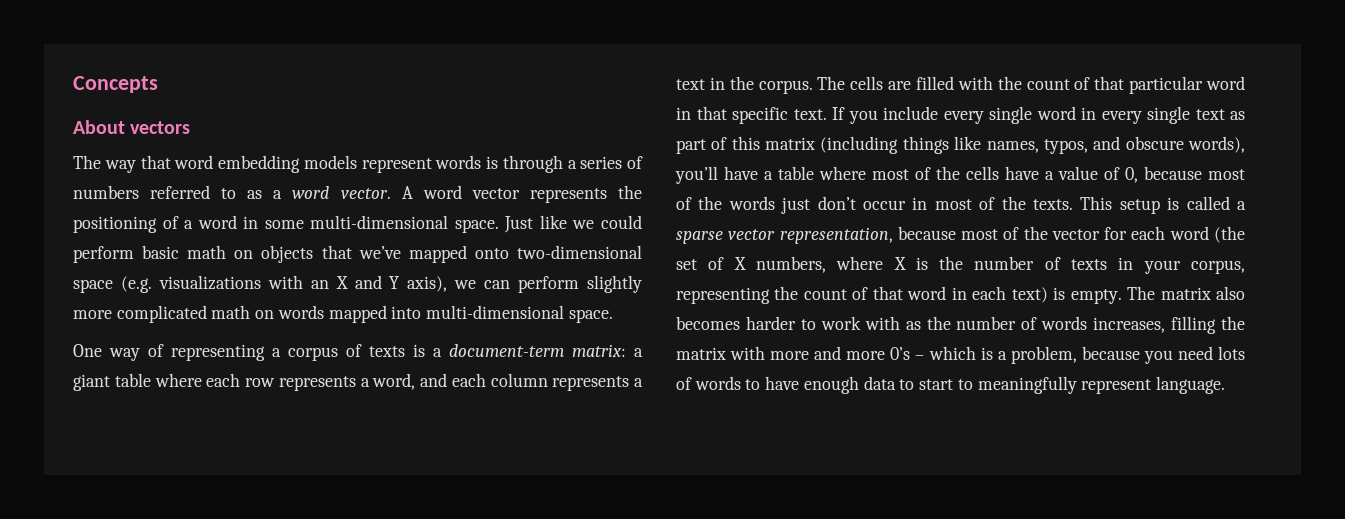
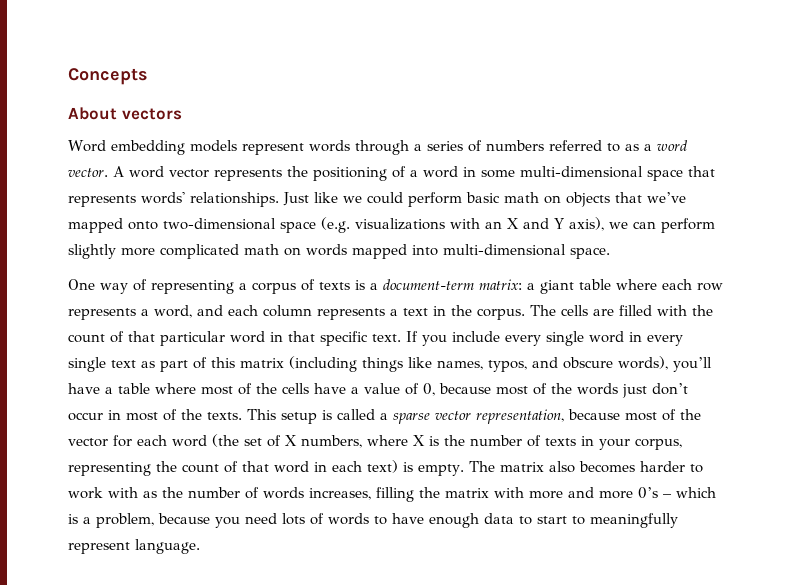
- The way that word embedding models represent words is through a series of numbers referred to as a word vector.
+ Word embedding models represent words through a series of numbers referred to as a word vector.
- A word vector represents the positioning of a word in some multi-dimensional space.
+ A word vector represents the positioning of a word in some multi-dimensional space that represents words' relationships.

